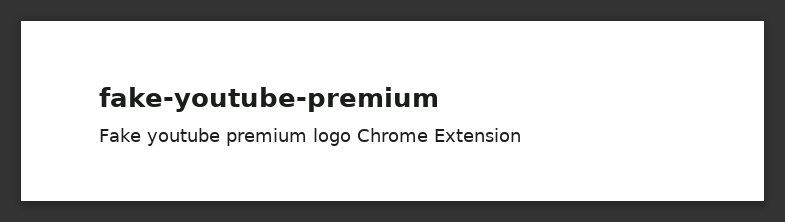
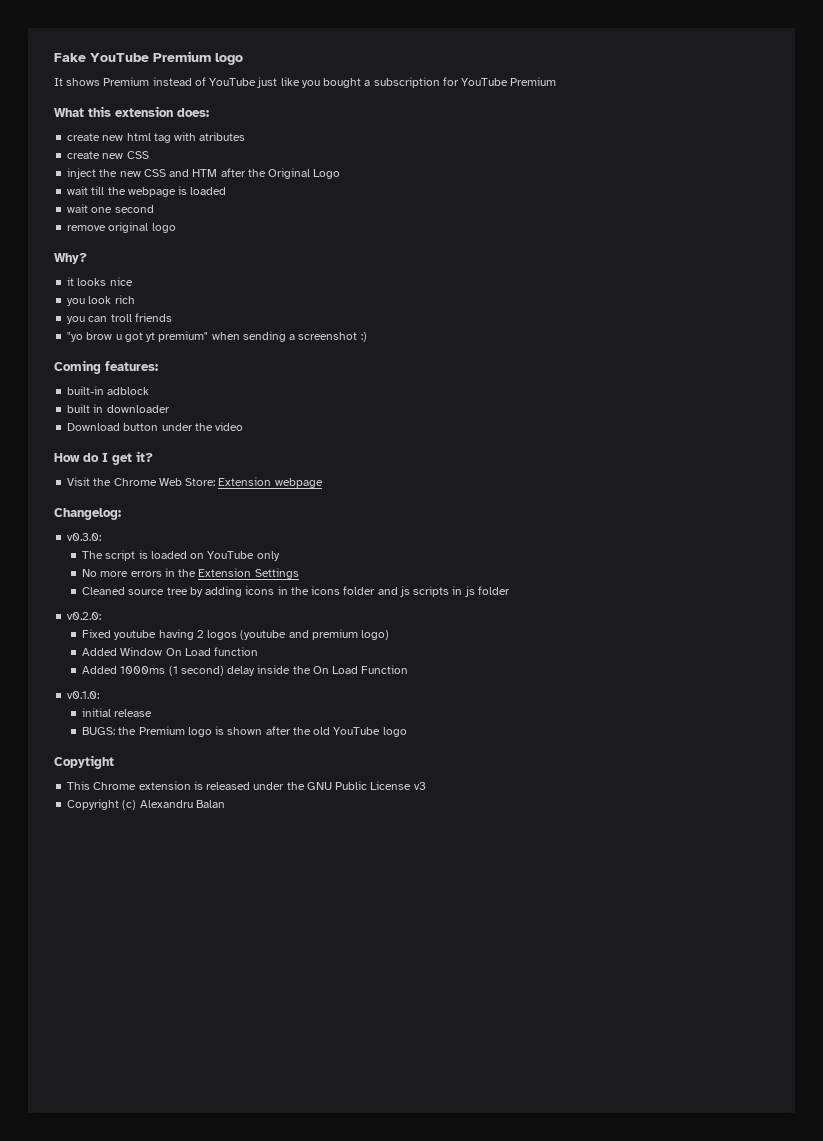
- fake-youtube-premium
- Fake youtube premium logo Chrome Extension
+ Fake YouTube Premium logo
+ It shows Premium instead of YouTube just like you bought a subscription for YouTube Premium
+ What this extension does:
+ create new html tag with atributes
+ create new CSS
+ inject the new CSS and HTM after the Original Logo
+ wait till the webpage is loaded
+ wait one second
+ remove original logo
+ Why?
+ it looks nice
+ you look rich
+ you can troll friends
+ "yo brow u got yt premium" when sending a screenshot :)
+ Coming features:
+ built-in adblock
+ built in downloader
+ Download button under the video
+ How do I get it?
+ Visit the Chrome Web Store: Extension webpage
+ Changelog:
+ v0.3.0:
+ The script is loaded on YouTube only
+ No more errors in the Extension Settings
+ Cleaned source tree by adding icons in the icons folder and js scripts in js folder
+ v0.2.0:
+ Fixed youtube having 2 logos (youtube and premium logo)
+ Added Window On Load function
+ Added 1000ms (1 second) delay inside the On Load Function
+ v0.1.0:
+ initial release
+ BUGS: the Premium logo is shown after the old YouTube logo
+ Copytight
+ This Chrome extension is released under the GNU Public License v3
+ Copyright (c) Alexandru Balan

